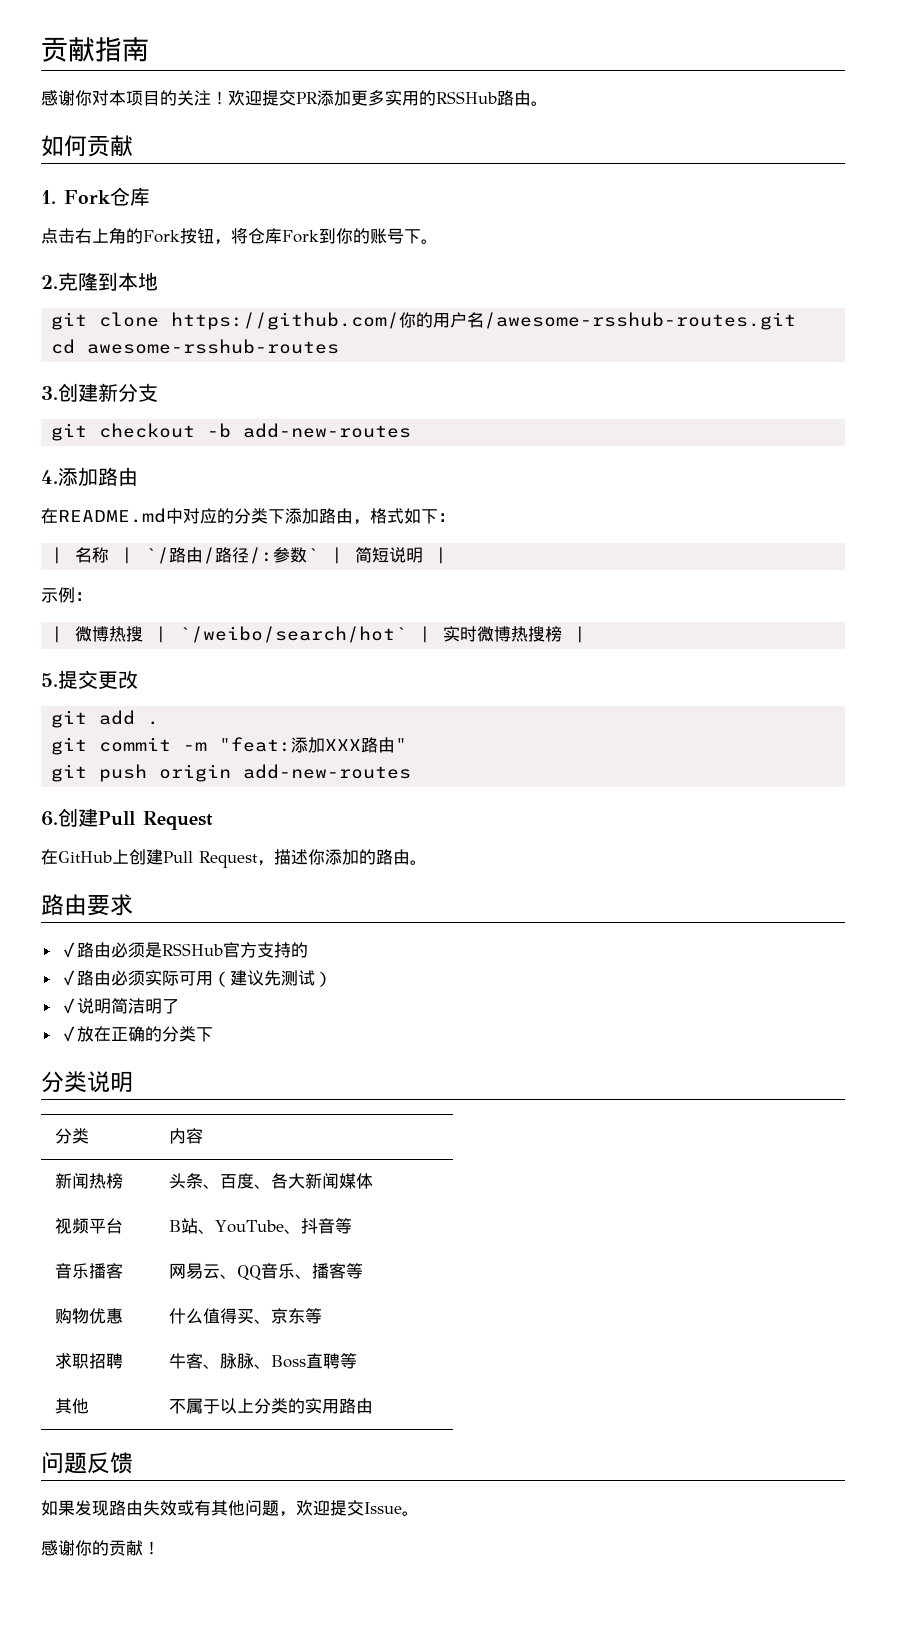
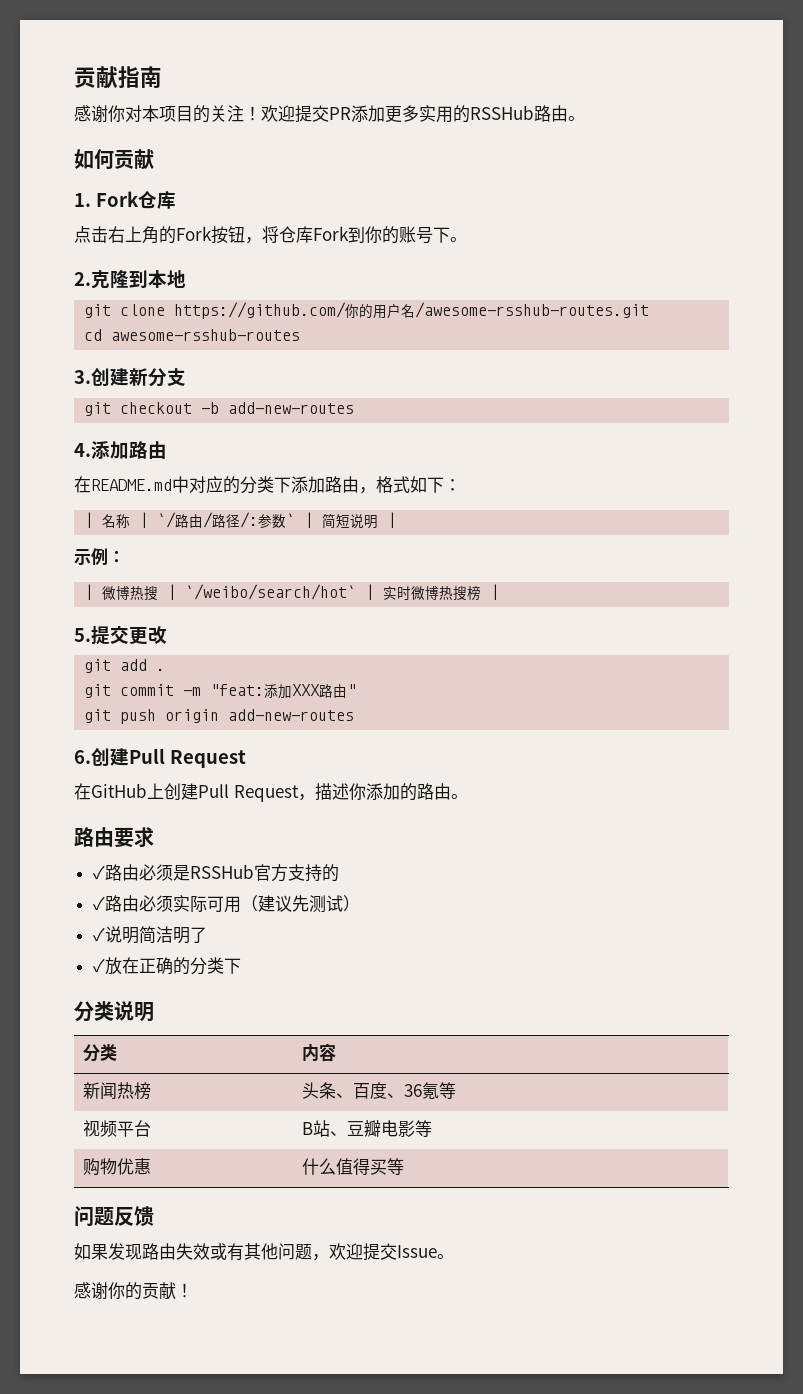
- 新闻热榜 | 头条、百度、各大新闻媒体
+ 新闻热榜 | 头条、百度、36氪等
- 视频平台 | B站、YouTube、抖音等
- 音乐播客 | 网易云、QQ音乐、播客等
+ 视频平台 | B站、豆瓣电影等
- 购物优惠 | 什么值得买、京东等
- 求职招聘 | 牛客、脉脉、Boss直聘等
- 其他 | 不属于以上分类的实用路由
+ 购物优惠 | 什么值得买等

